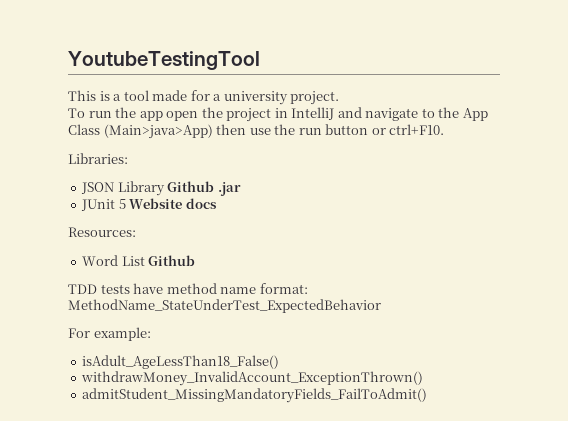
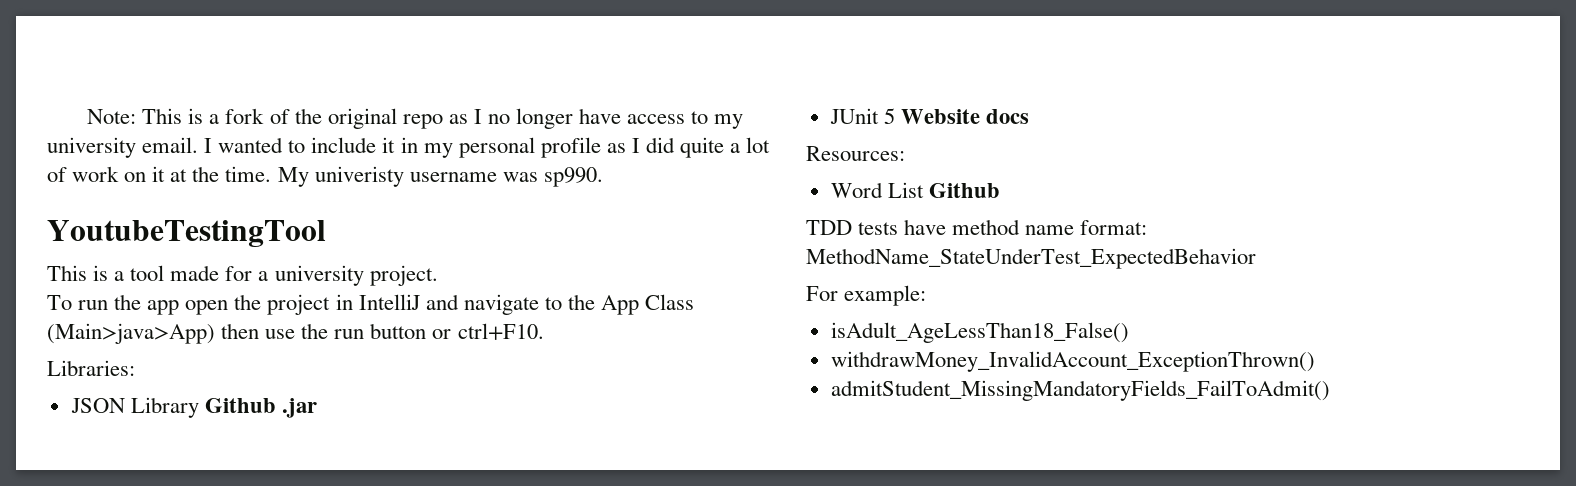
+ Note: This is a fork of the original repo as I no longer have access to my university email. I wanted to include it in my personal profile as I did quite a lot of work on it at the time. My univeristy username was sp990.

